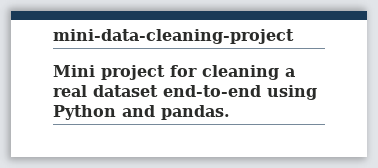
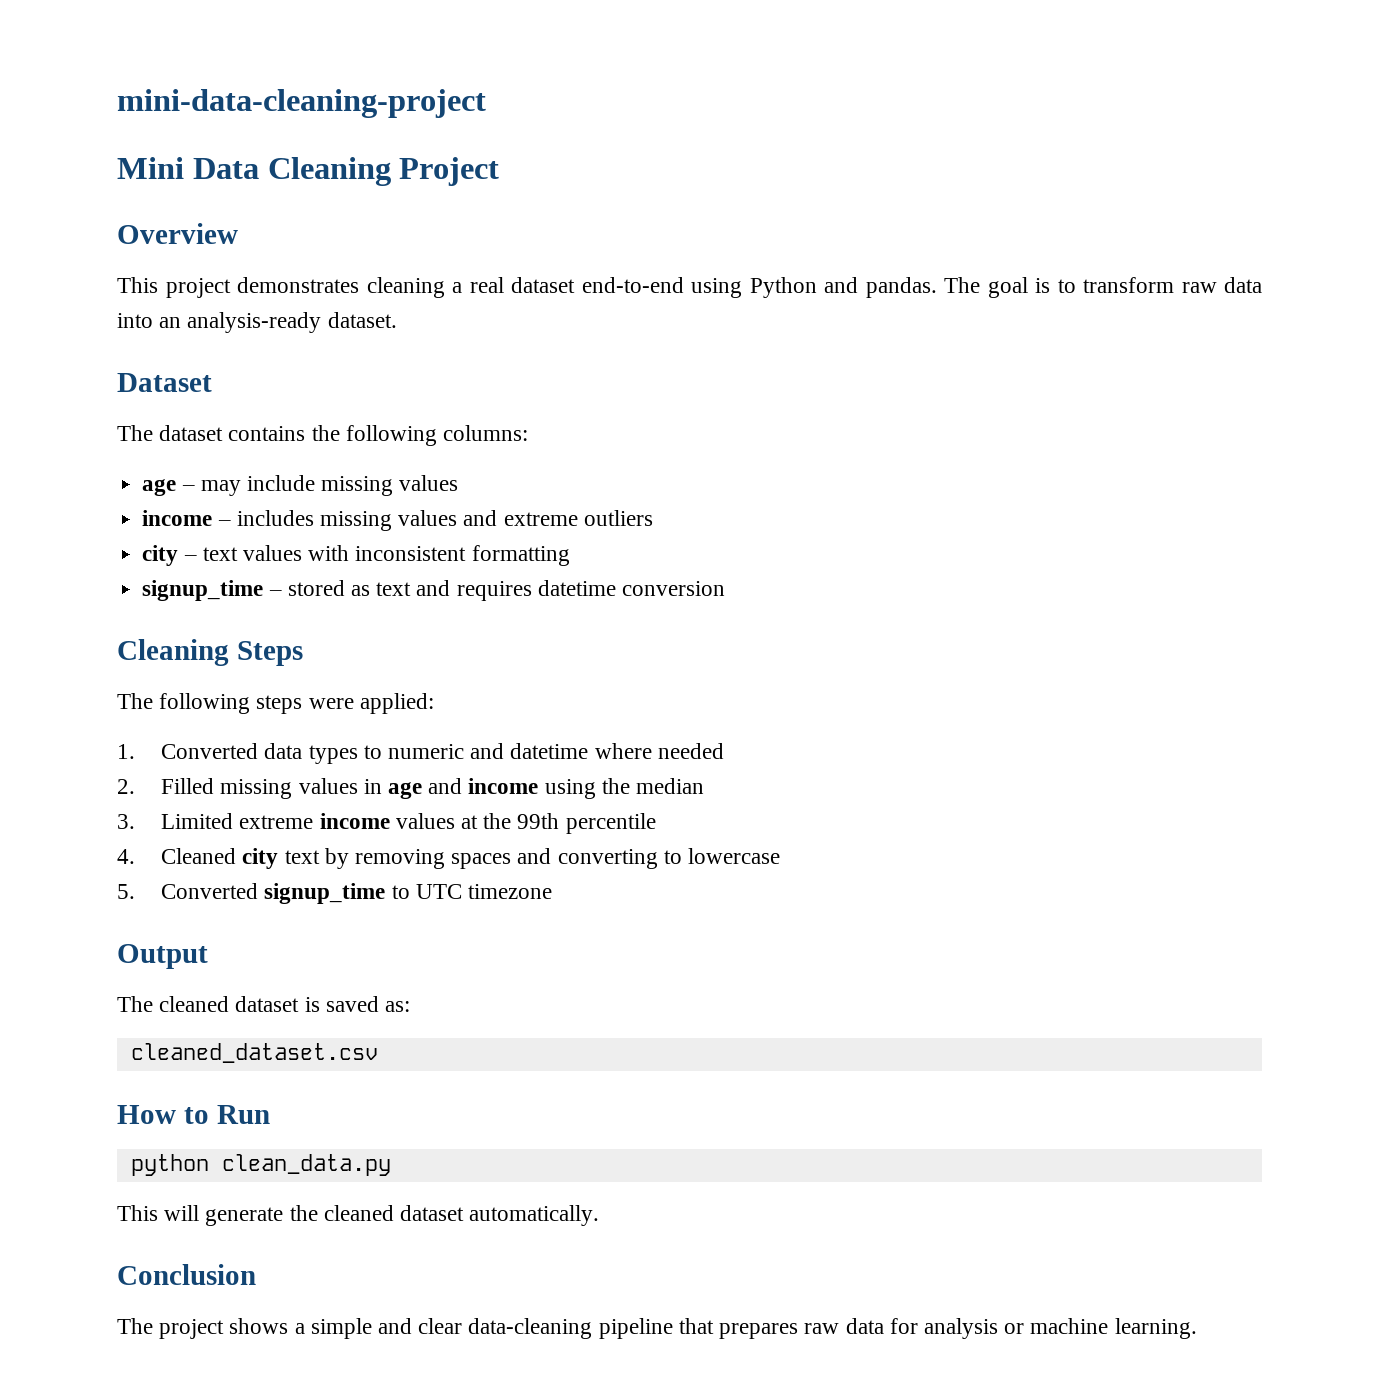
- Mini project for cleaning a real dataset end-to-end using Python and pandas.
+ Mini Data Cleaning Project
+ Overview
+ This project demonstrates cleaning a real dataset end-to-end using Python and pandas.
+ The goal is to transform raw data into an analysis-ready dataset.
+ Dataset
+ The dataset contains the following columns:
+ age – may include missing values
+ income – includes missing values and extreme outliers
+ city – text values with inconsistent formatting
+ signup_time – stored as text and requires datetime conversion
+ Cleaning Steps
+ The following steps were applied:
+ 1. Converted data types to numeric and datetime where needed
+ 2. Filled missing values in age and income using the median
+ 3. Limited extreme income values at the 99th percentile
+ 4. Cleaned city text by removing spaces and converting to lowercase
+ 5. Converted signup_time to UTC timezone
+ Output
+ The cleaned dataset is saved as:
+ cleaned_dataset.csv
+ How to Run
+ python clean_data.py
+ This will generate the cleaned dataset automatically.
+ Conclusion
+ The project shows a simple and clear data-cleaning pipeline that prepares raw data for analysis or machine learning.

